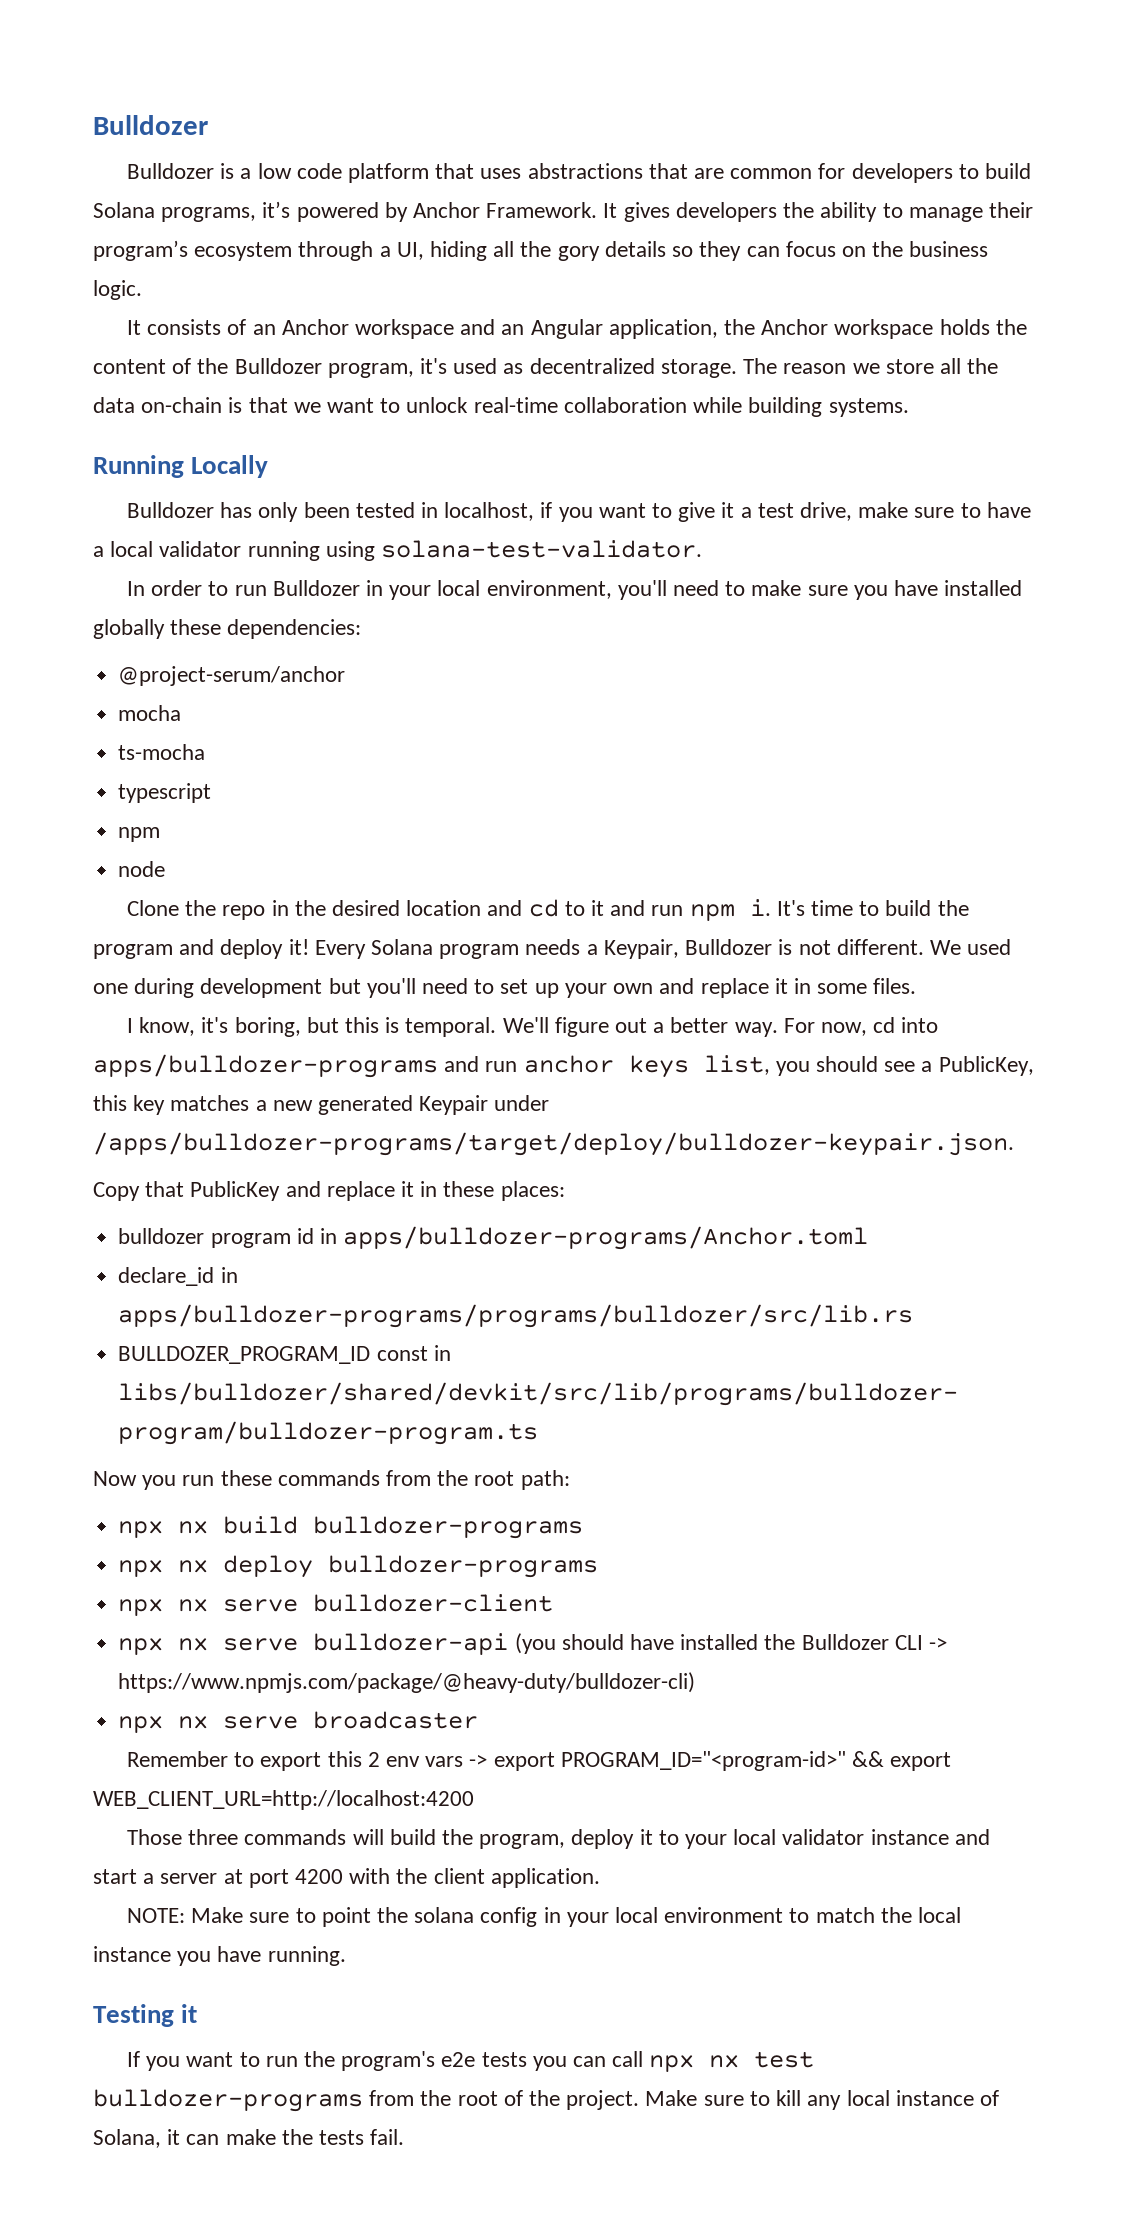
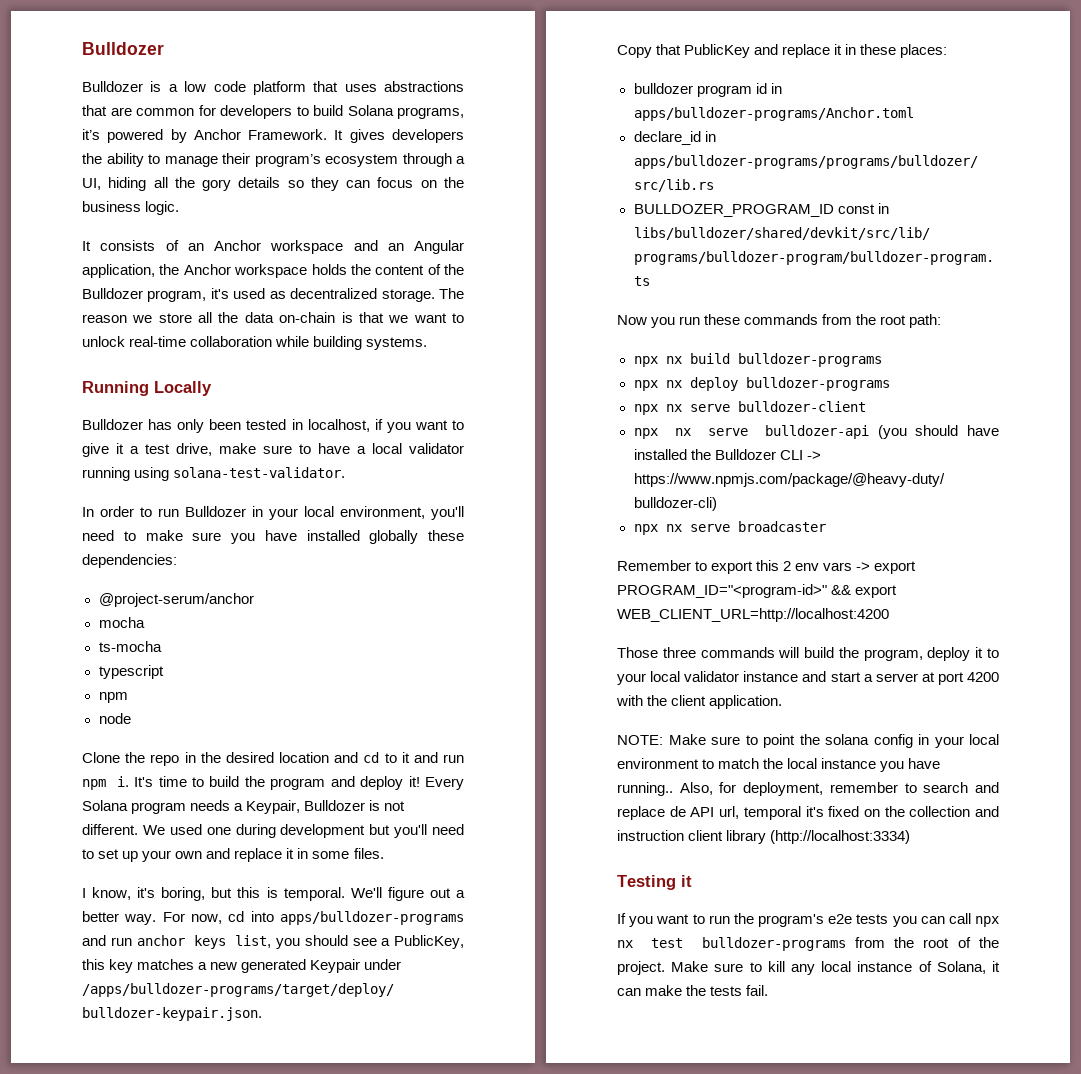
- NOTE: Make sure to point the solana config in your local environment to match the local instance you have running.
+ NOTE: Make sure to point the solana config in your local environment to match the local instance you have running.. Also, for deployment, remember to search and replace de API url, temporal it's fixed on the collection and instruction client library (http://localhost:3334)

